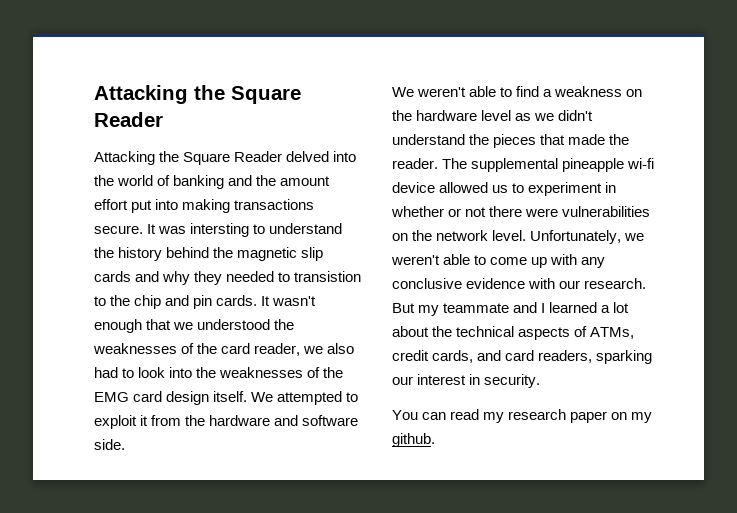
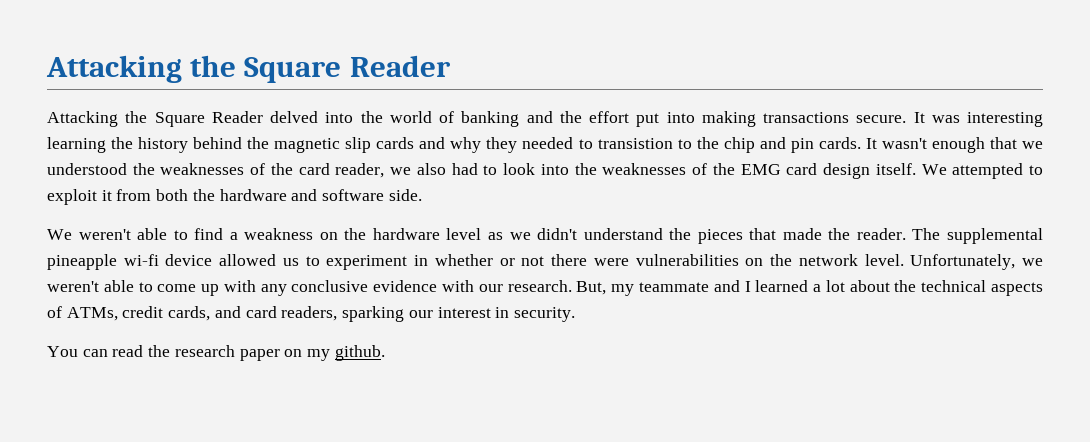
- Attacking the Square Reader delved into the world of banking and the amount effort put into making transactions secure.
+ Attacking the Square Reader delved into the world of banking and the effort put into making transactions secure.
- It was intersting to understand the history behind the magnetic slip cards and why they needed to transistion to the chip and pin cards.
+ It was interesting learning the history behind the magnetic slip cards and why they needed to transistion to the chip and pin cards.
- We attempted to exploit it from the hardware and software side.
+ We attempted to exploit it from both the hardware and software side.
- But my teammate and I learned a lot about the technical aspects of ATMs, credit cards, and card readers, sparking our interest in security.
+ But, my teammate and I learned a lot about the technical aspects of ATMs, credit cards, and card readers, sparking our interest in security.
- You can read my research paper on my github.
+ You can read the research paper on my github.

